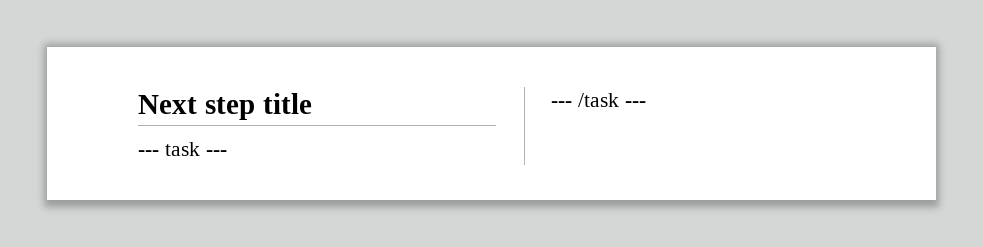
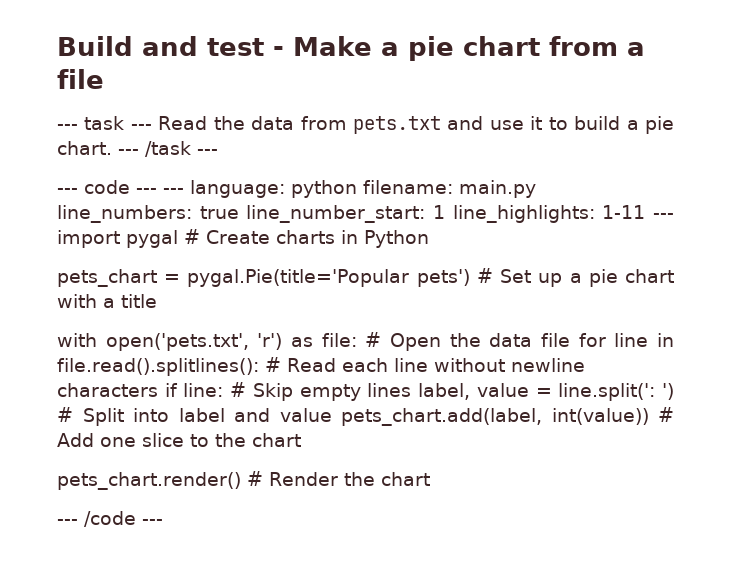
- Next step title
- --- task ---
- --- /task ---
+ Build and test - Make a pie chart from a file
+ --- task --- Read the data from pets.txt and use it to build a pie chart. --- /task ---
+ --- code --- --- language: python filename: main.py line_numbers: true line_number_start: 1 line_highlights: 1-11 --- import pygal # Create charts in Python
+ pets_chart = pygal.Pie(title='Popular pets') # Set up a pie chart with a title
+ with open('pets.txt', 'r') as file: # Open the data file for line in file.read().splitlines(): # Read each line without newline characters if line: # Skip empty lines label, value = line.split(': ') # Split into label and value pets_chart.add(label, int(value)) # Add one slice to the chart
+ pets_chart.render() # Render the chart
+ --- /code ---

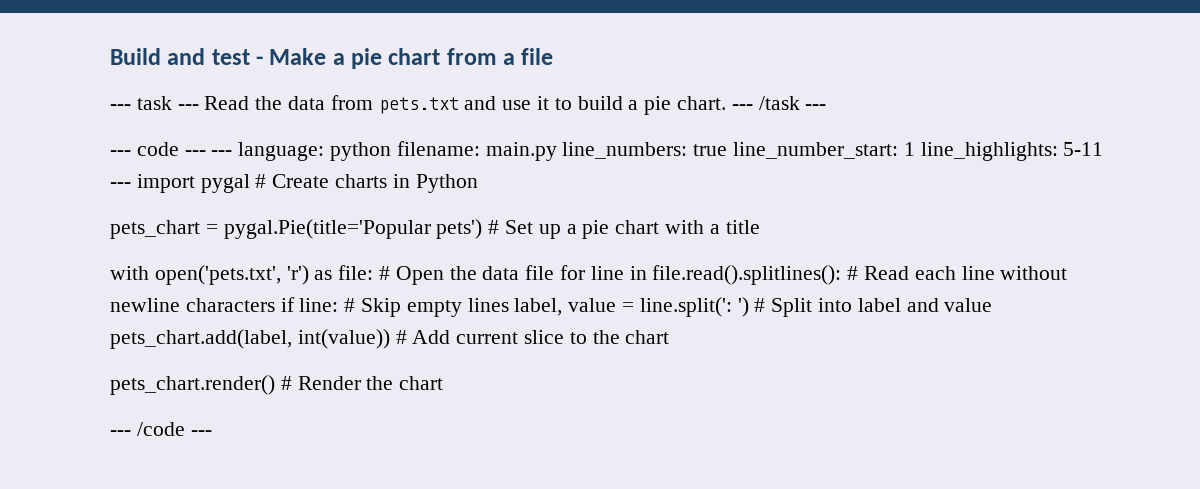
- --- code --- --- language: python filename: main.py line_numbers: true line_number_start: 1 line_highlights: 1-11 --- import pygal # Create charts in Python
+ --- code --- --- language: python filename: main.py line_numbers: true line_number_start: 1 line_highlights: 5-11 --- import pygal # Create charts in Python
- with open('pets.txt', 'r') as file: # Open the data file for line in file.read().splitlines(): # Read each line without newline characters if line: # Skip empty lines label, value = line.split(': ') # Split into label and value pets_chart.add(label, int(value)) # Add one slice to the chart
+ with open('pets.txt', 'r') as file: # Open the data file for line in file.read().splitlines(): # Read each line without newline characters if line: # Skip empty lines label, value = line.split(': ') # Split into label and value pets_chart.add(label, int(value)) # Add current slice to the chart

